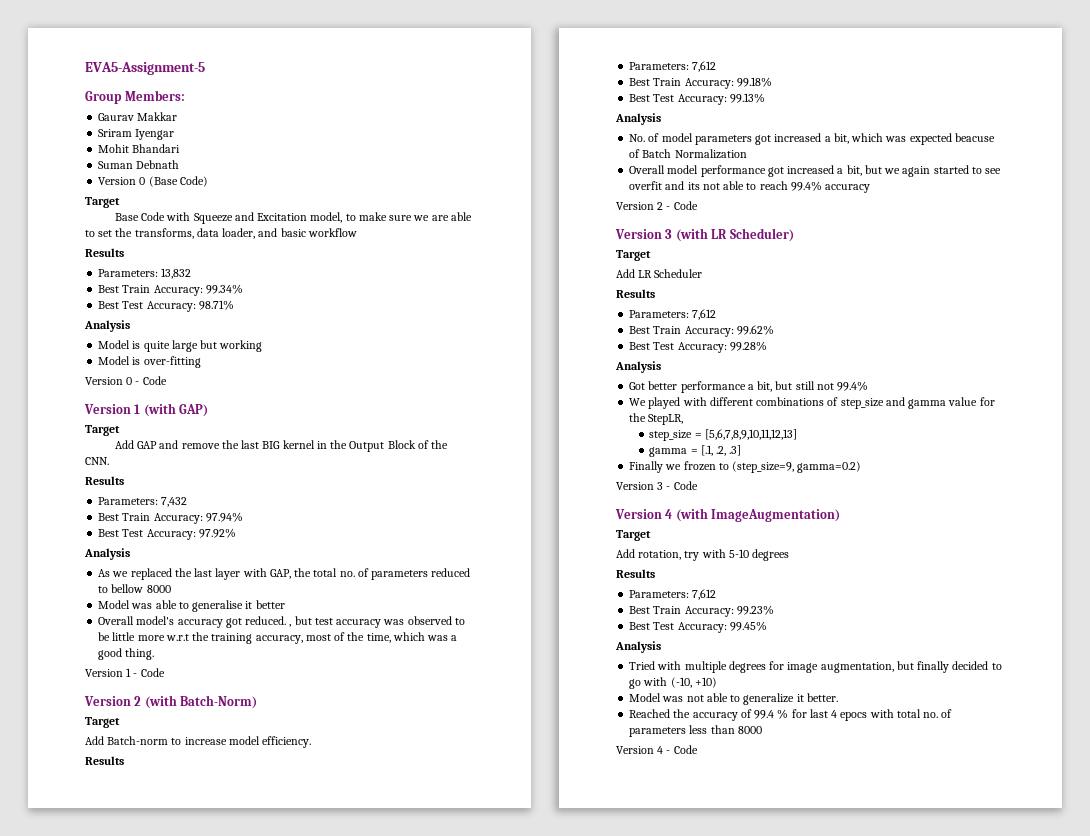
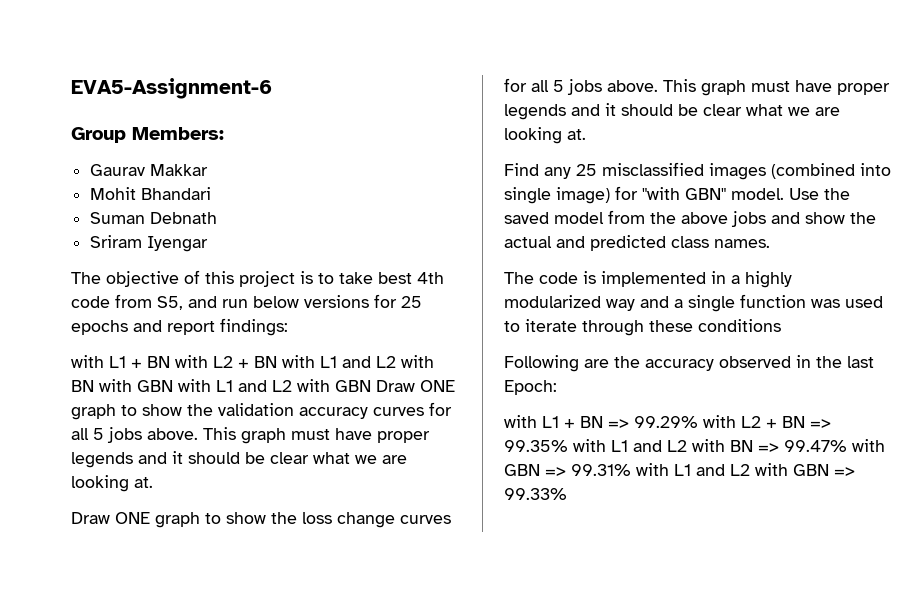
- EVA5-Assignment-5
+ EVA5-Assignment-6
- Sriram Iyengar
- Version 0 (Base Code)
- Target
- Base Code with Squeeze and Excitation model, to make sure we are able to set the transforms, data loader, and basic workflow
- Results
- Parameters: 13,832
- Best Train Accuracy: 99.34%
- Best Test Accuracy: 98.71%
- Analysis
- Model is quite large but working
- Model is over-fitting
- Version 0 - Code
- Version 1 (with GAP)
- Target
- Add GAP and remove the last BIG kernel in the Output Block of the CNN.
- Results
- Parameters: 7,432
- Best Train Accuracy: 97.94%
- Best Test Accuracy: 97.92%
- Analysis
- As we replaced the last layer with GAP, the total no. of parameters reduced to bellow 8000
- Model was able to generalise it better
- Overall model's accuracy got reduced. , but test accuracy was observed to be little more w.r.t the training accuracy, most of the time, which was a good thing.
- Version 1 - Code
- Version 2 (with Batch-Norm)
- Target
- Add Batch-norm to increase model efficiency.
- Results
- Parameters: 7,612
- Best Train Accuracy: 99.18%
- Best Test Accuracy: 99.13%
- Analysis
- No. of model parameters got increased a bit, which was expected beacuse of Batch Normalization
- Overall model performance got increased a bit, but we again started to see overfit and its not able to reach 99.4% accuracy
- Version 2 - Code
- Version 3 (with LR Scheduler)
- Target
- Add LR Scheduler
- Results
- Parameters: 7,612
- Best Train Accuracy: 99.62%
- Best Test Accuracy: 99.28%
- Analysis
- Got better performance a bit, but still not 99.4%
- We played with different combinations of step_size and gamma value for the StepLR,
- step_size = [5,6,7,8,9,10,11,12,13]
- gamma = [.1, .2, .3]
- Finally we frozen to (step_size=9, gamma=0.2)
- Version 3 - Code
- Version 4 (with ImageAugmentation)
- Target
- Add rotation, try with 5-10 degrees
- Results
- Parameters: 7,612
- Best Train Accuracy: 99.23%
- Best Test Accuracy: 99.45%
- Analysis
- Tried with multiple degrees for image augmentation, but finally decided to go with (-10, +10)
- Model was not able to generalize it better.
- Reached the accuracy of 99.4 % for last 4 epocs with total no. of parameters less than 8000
- Version 4 - Code
+ Sriram Iyengar
+ The objective of this project is to take best 4th code from S5, and run below versions for 25 epochs and report findings:
+ with L1 + BN with L2 + BN with L1 and L2 with BN with GBN with L1 and L2 with GBN Draw ONE graph to show the validation accuracy curves for all 5 jobs above. This graph must have proper legends and it should be clear what we are looking at.
+ Draw ONE graph to show the loss change curves for all 5 jobs above. This graph must have proper legends and it should be clear what we are looking at.
+ Find any 25 misclassified images (combined into single image) for "with GBN" model. Use the saved model from the above jobs and show the actual and predicted class names.
+ The code is implemented in a highly modularized way and a single function was used to iterate through these conditions
+ Following are the accuracy observed in the last Epoch:
+ with L1 + BN => 99.29% with L2 + BN => 99.35% with L1 and L2 with BN => 99.47% with GBN => 99.31% with L1 and L2 with GBN => 99.33%

